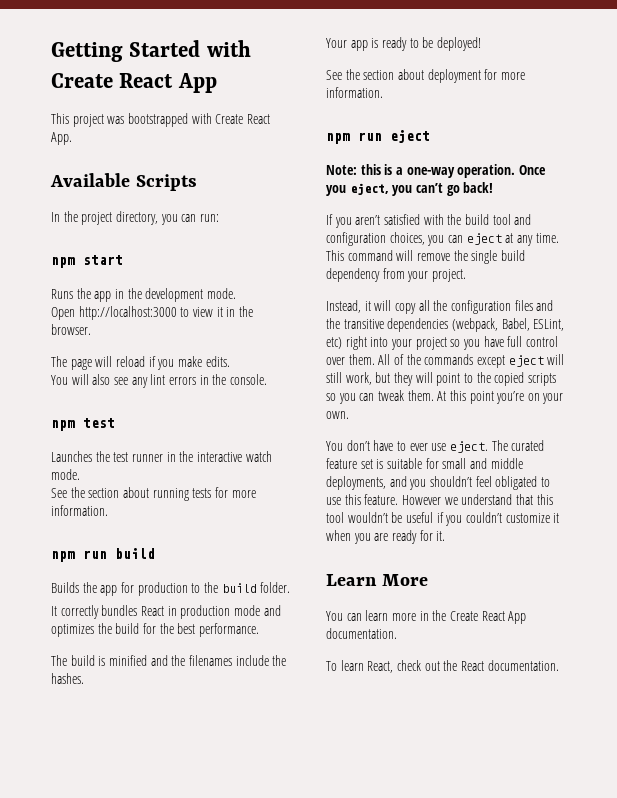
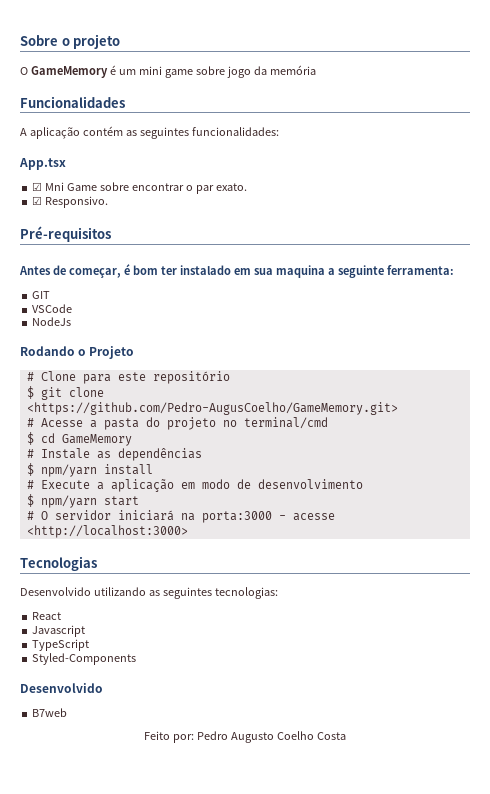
- Getting Started with Create React App
- This project was bootstrapped with Create React App.
- Available Scripts
- In the project directory, you can run:
- npm start
- Runs the app in the development mode.
- Open http://localhost:3000 to view it in the browser.
- The page will reload if you make edits.
- You will also see any lint errors in the console.
- npm test
- Launches the test runner in the interactive watch mode.
- See the section about running tests for more information.
- npm run build
- Builds the app for production to the build folder.
- It correctly bundles React in production mode and optimizes the build for the best performance.
- The build is minified and the filenames include the hashes.
- Your app is ready to be deployed!
- See the section about deployment for more information.
- npm run eject
- Note: this is a one-way operation. Once you eject, you can’t go back!
- If you aren’t satisfied with the build tool and configuration choices, you can eject at any time. This command will remove the single build dependency from your project.
- Instead, it will copy all the configuration files and the transitive dependencies (webpack, Babel, ESLint, etc) right into your project so you have full control over them. All of the commands except eject will still work, but they will point to the copied scripts so you can tweak them. At this point you’re on your own.
- You don’t have to ever use eject. The curated feature set is suitable for small and middle deployments, and you shouldn’t feel obligated to use this feature. However we understand that this tool wouldn’t be useful if you couldn’t customize it when you are ready for it.
- Learn More
- You can learn more in the Create React App documentation.
- To learn React, check out the React documentation.
+ Sobre o projeto
+ O GameMemory é um mini game sobre jogo da memória
+ Funcionalidades
+ A aplicação contém as seguintes funcionalidades:
+ App.tsx
+ ☑ Mni Game sobre encontrar o par exato.
+ ☑ Responsivo.
+ Pré-requisitos
+ Antes de começar, é bom ter instalado em sua maquina a seguinte ferramenta:
+ GIT
+ VSCode
+ NodeJs
+ Rodando o Projeto
+ # Clone para este repositório
+ $ git clone <https://github.com/Pedro-AugusCoelho/GameMemory.git>
+ # Acesse a pasta do projeto no terminal/cmd
+ $ cd GameMemory
+ # Instale as dependências
+ $ npm/yarn install
+ # Execute a aplicação em modo de desenvolvimento
+ $ npm/yarn start
+ # O servidor iniciará na porta:3000 - acesse <http://localhost:3000>
+ Tecnologias
+ Desenvolvido utilizando as seguintes tecnologias:
+ React
+ Javascript
+ TypeScript
+ Styled-Components
+ Desenvolvido
+ B7web
+ Feito por: Pedro Augusto Coelho Costa

